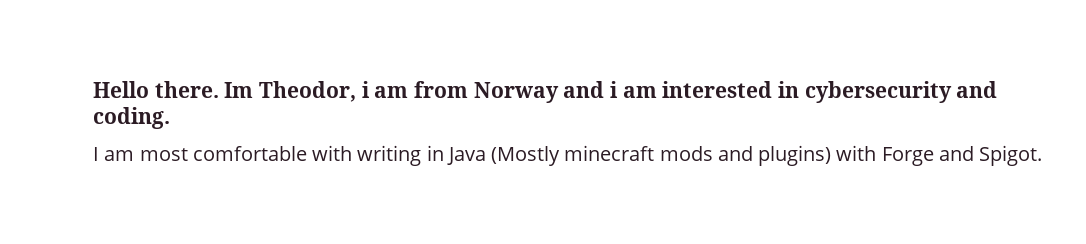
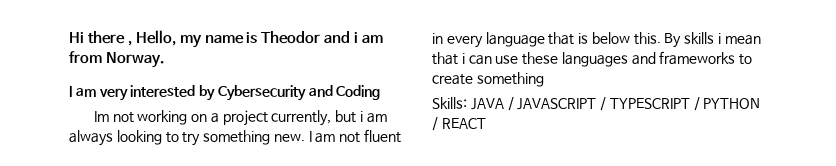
- Hello there. Im Theodor, i am from Norway and i am interested in cybersecurity and coding.
- I am most comfortable with writing in Java (Mostly minecraft mods and plugins) with Forge and Spigot.
+ Hi there , Hello, my name is Theodor and i am from Norway.
+ I am very interested by Cybersecurity and Coding
+ Im not working on a project currently, but i am always looking to try something new. I am not fluent in every language that is below this. By skills i mean that i can use these languages and frameworks to create something
+ Skills: JAVA / JAVASCRIPT / TYPESCRIPT / PYTHON / REACT

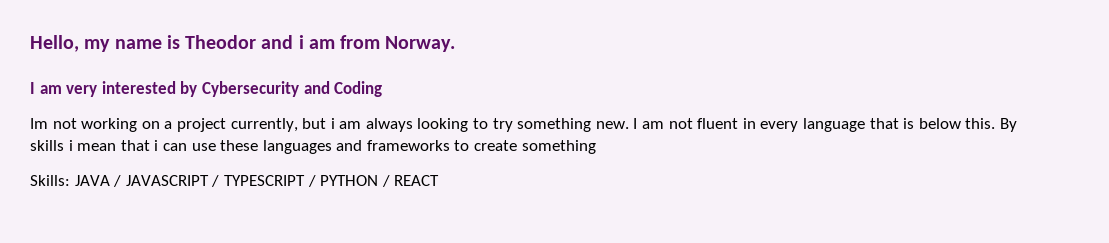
- Hi there , Hello, my name is Theodor and i am from Norway.
+ Hello, my name is Theodor and i am from Norway.

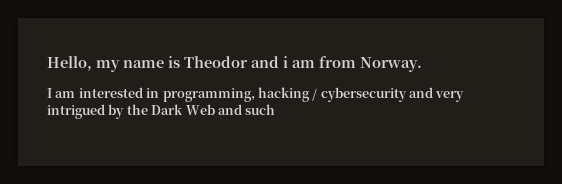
- I am very interested by Cybersecurity and Coding
- Im not working on a project currently, but i am always looking to try something new. I am not fluent in every language that is below this. By skills i mean that i can use these languages and frameworks to create something
- Skills: JAVA / JAVASCRIPT / TYPESCRIPT / PYTHON / REACT
+ I am interested in programming, hacking / cybersecurity and very intrigued by the Dark Web and such

